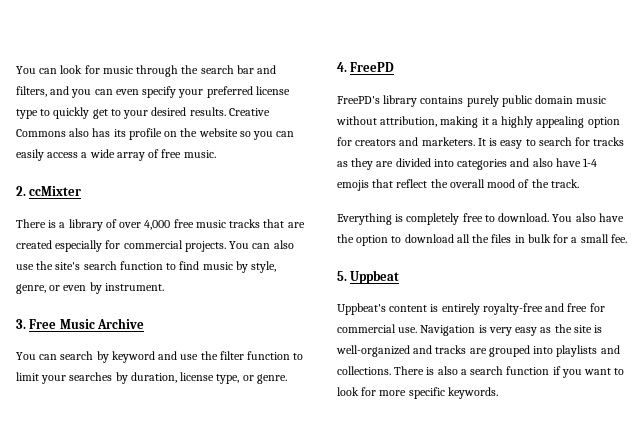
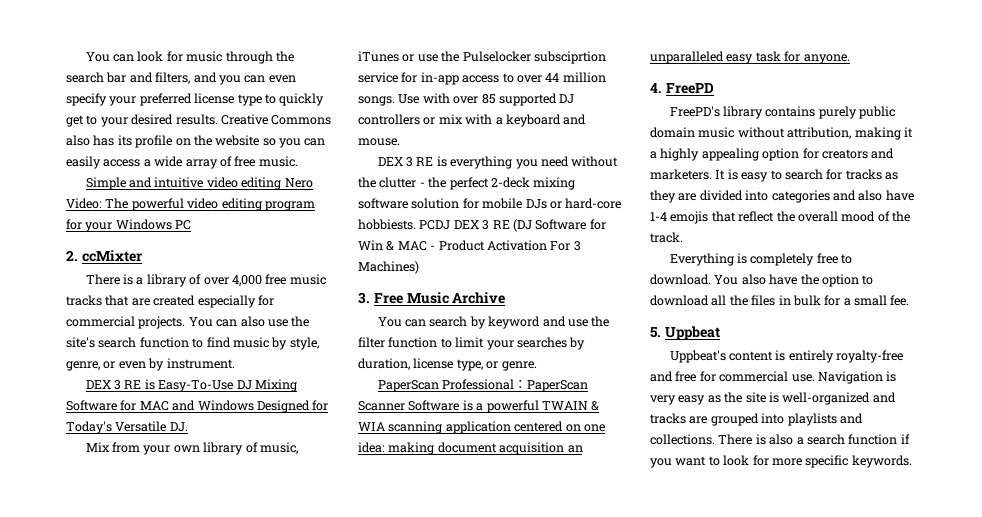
+ Simple and intuitive video editing Nero Video: The powerful video editing program for your Windows PC
+ DEX 3 RE is Easy-To-Use DJ Mixing Software for MAC and Windows Designed for Today's Versatile DJ.
+ Mix from your own library of music, iTunes or use the Pulselocker subsciprtion service for in-app access to over 44 million songs. Use with over 85 supported DJ controllers or mix with a keyboard and mouse.
+ DEX 3 RE is everything you need without the clutter - the perfect 2-deck mixing software solution for mobile DJs or hard-core hobbiests. PCDJ DEX 3 RE (DJ Software for Win & MAC - Product Activation For 3 Machines)
+ PaperScan Professional：PaperScan Scanner Software is a powerful TWAIN & WIA scanning application centered on one idea: making document acquisition an unparalleled easy task for anyone.

